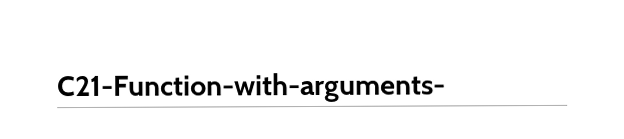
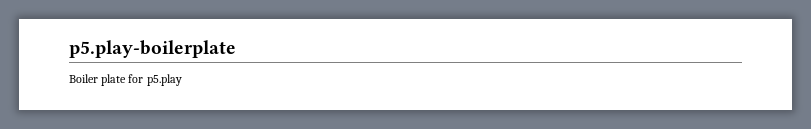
- C21-Function-with-arguments-
+ p5.play-boilerplate
+ Boiler plate for p5.play

